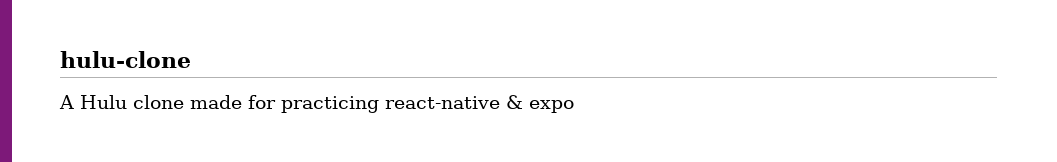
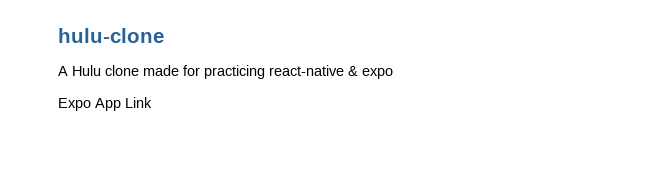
+ Expo App Link

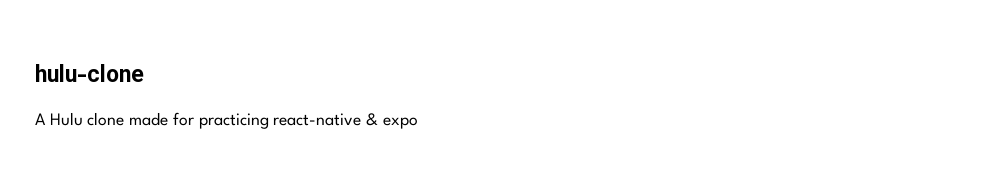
- Expo App Link

